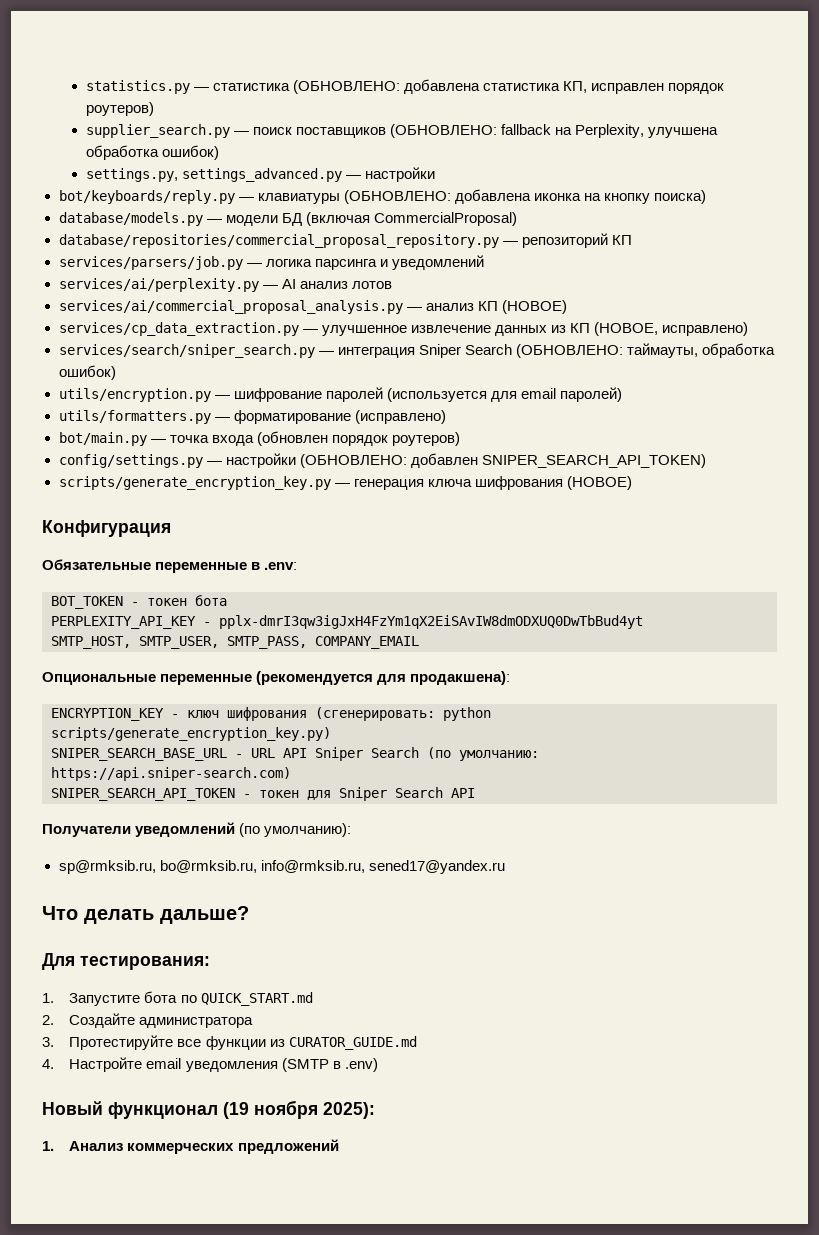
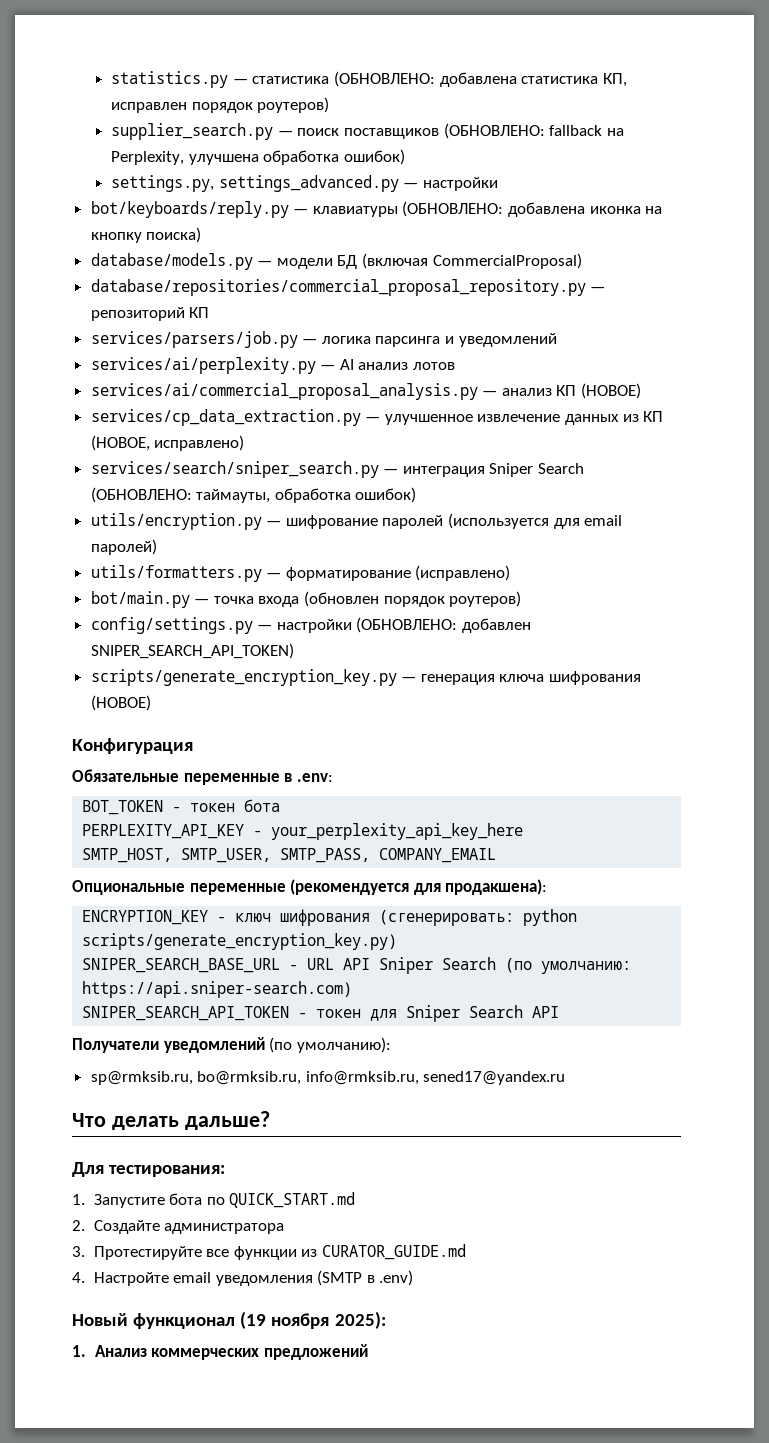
- PERPLEXITY_API_KEY - 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
+ PERPLEXITY_API_KEY - your_perplexity_api_key_here

